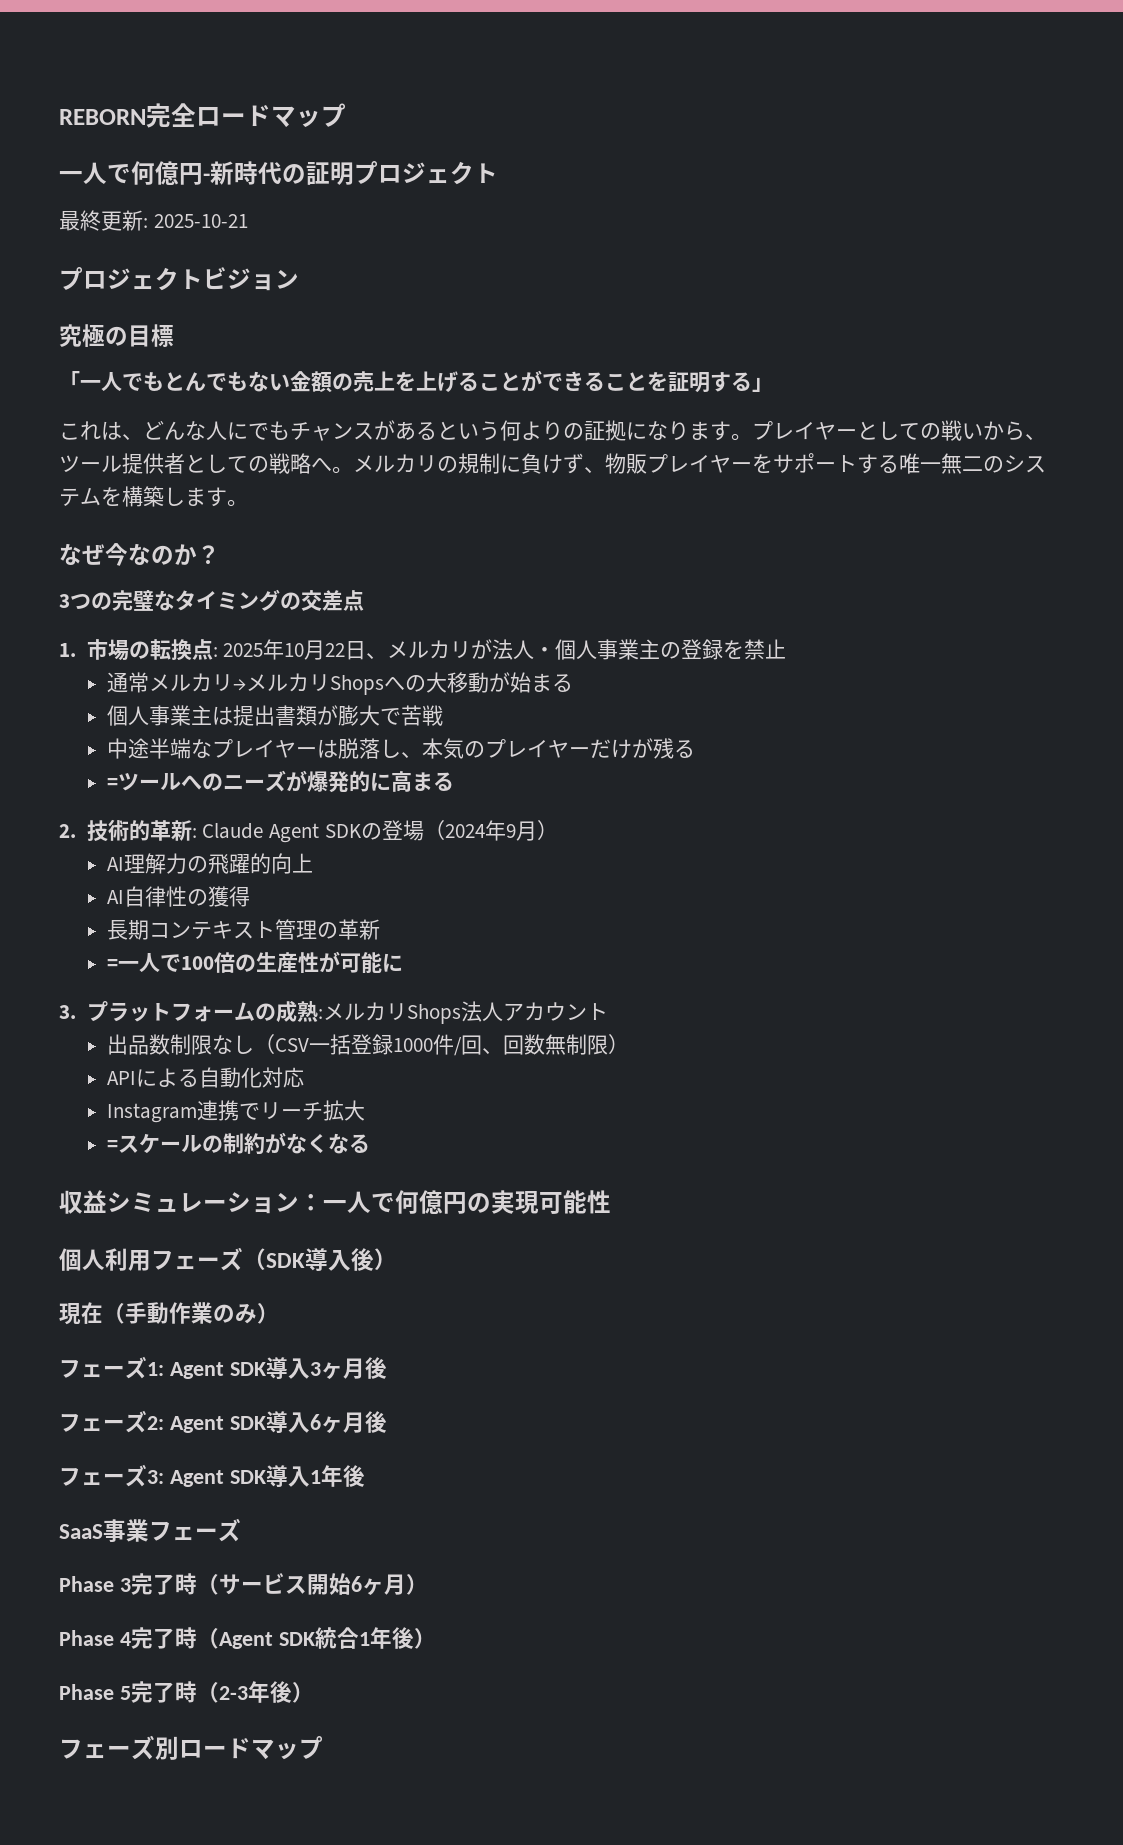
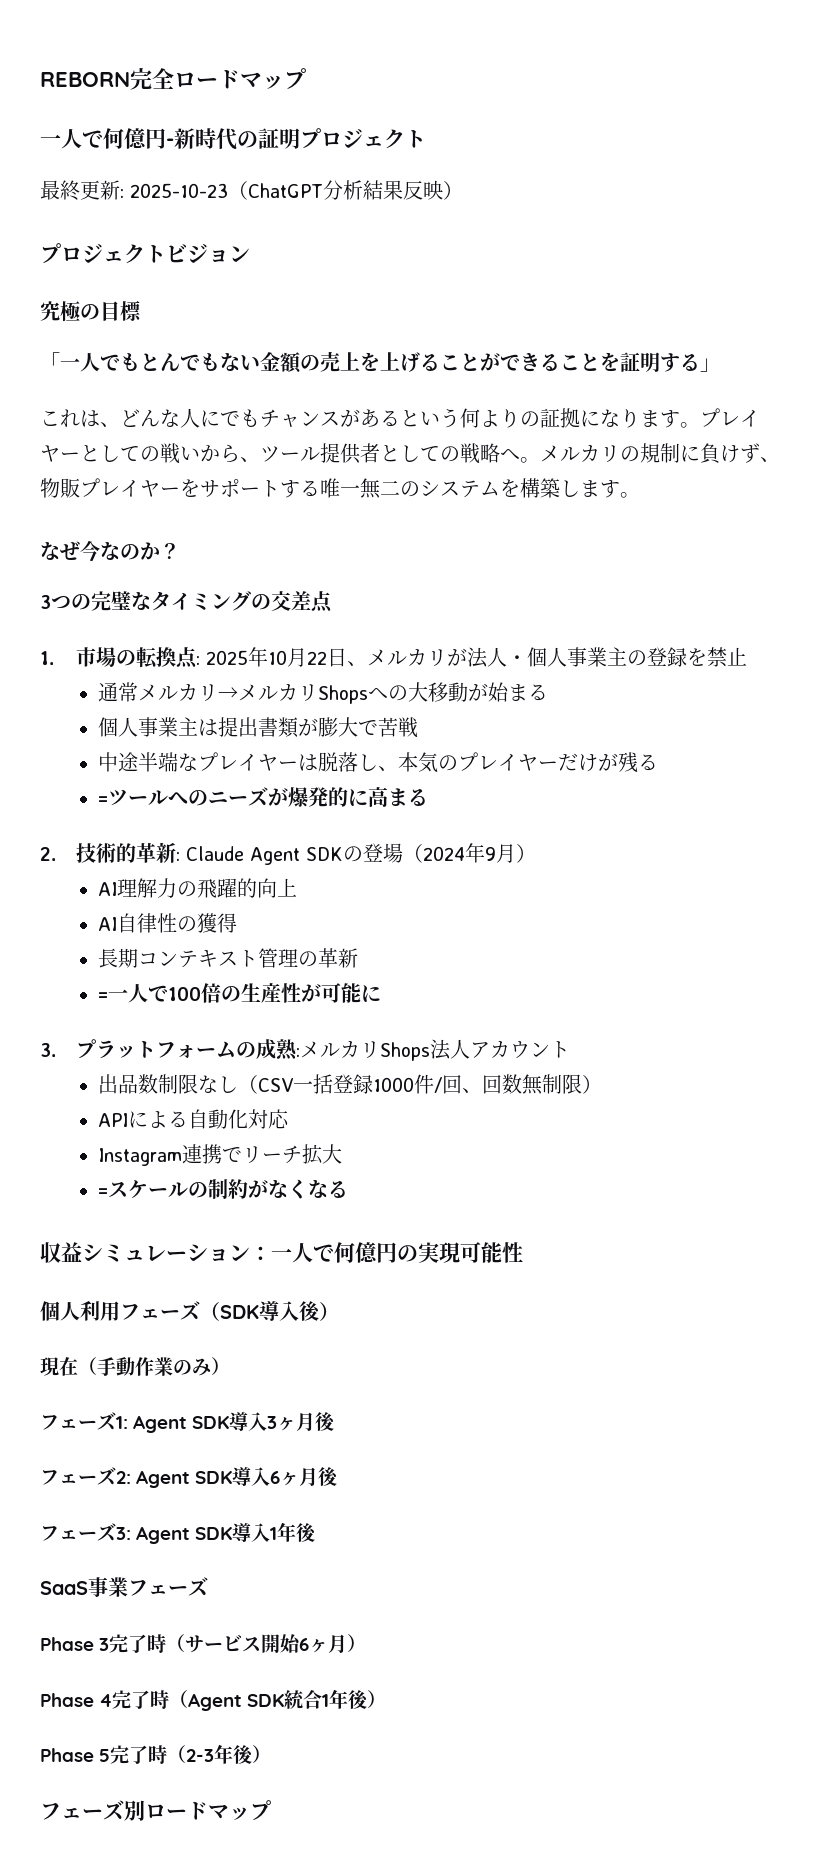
- 最終更新: 2025-10-21
+ 最終更新: 2025-10-23（ChatGPT分析結果反映）

